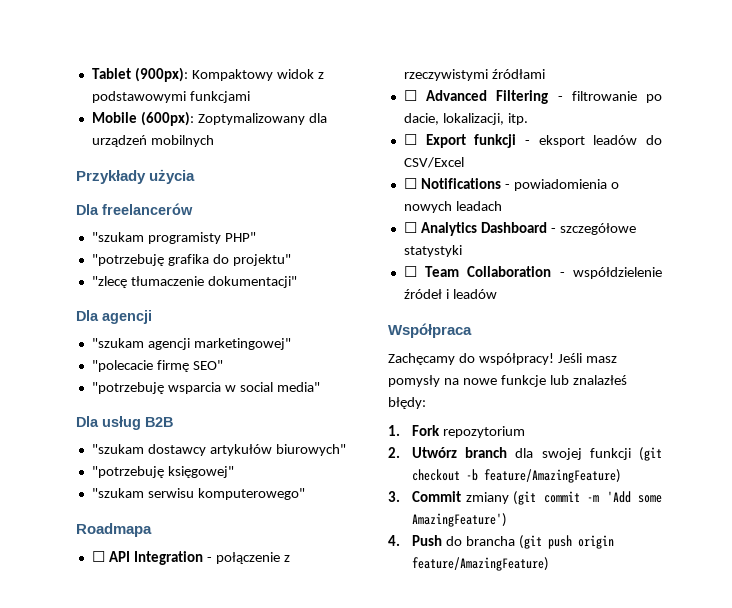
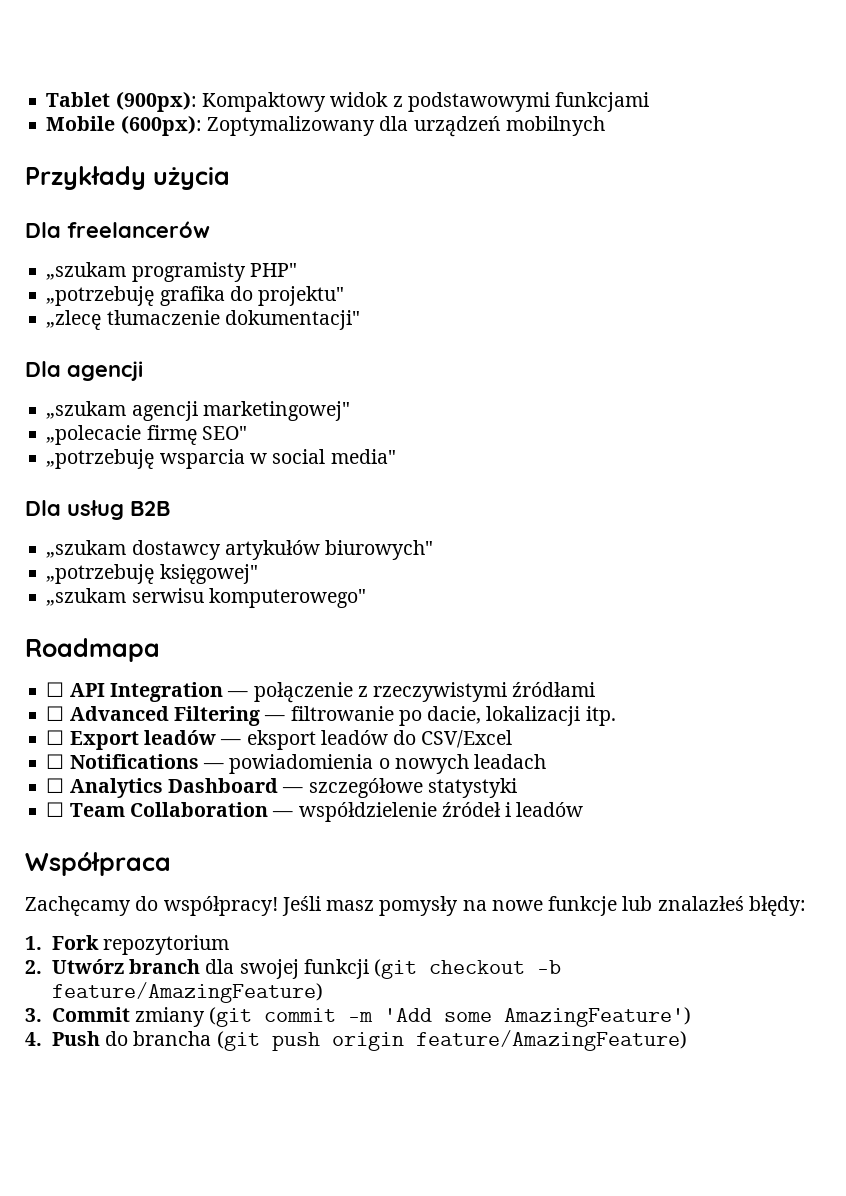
- "szukam programisty PHP"
+ „szukam programisty PHP"
- "potrzebuję grafika do projektu"
+ „potrzebuję grafika do projektu"
- "zlecę tłumaczenie dokumentacji"
+ „zlecę tłumaczenie dokumentacji"
- "szukam agencji marketingowej"
+ „szukam agencji marketingowej"
- "polecacie firmę SEO"
+ „polecacie firmę SEO"
- "potrzebuję wsparcia w social media"
+ „potrzebuję wsparcia w social media"
- "szukam dostawcy artykułów biurowych"
+ „szukam dostawcy artykułów biurowych"
- "potrzebuję księgowej"
+ „potrzebuję księgowej"
- "szukam serwisu komputerowego"
+ „szukam serwisu komputerowego"
- ☐ API Integration - połączenie z rzeczywistymi źródłami
+ ☐ API Integration — połączenie z rzeczywistymi źródłami
- ☐ Advanced Filtering - filtrowanie po dacie, lokalizacji, itp.
+ ☐ Advanced Filtering — filtrowanie po dacie, lokalizacji itp.
- ☐ Export funkcji - eksport leadów do CSV/Excel
+ ☐ Export leadów — eksport leadów do CSV/Excel
- ☐ Notifications - powiadomienia o nowych leadach
+ ☐ Notifications — powiadomienia o nowych leadach
- ☐ Analytics Dashboard - szczegółowe statystyki
+ ☐ Analytics Dashboard — szczegółowe statystyki
- ☐ Team Collaboration - współdzielenie źródeł i leadów
+ ☐ Team Collaboration — współdzielenie źródeł i leadów

